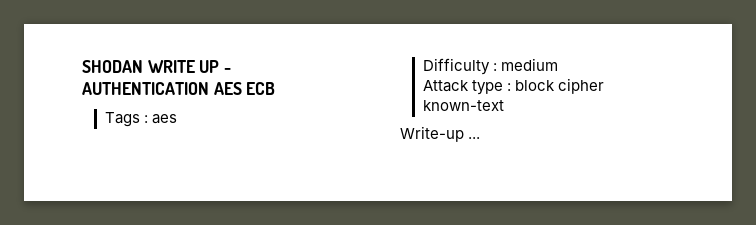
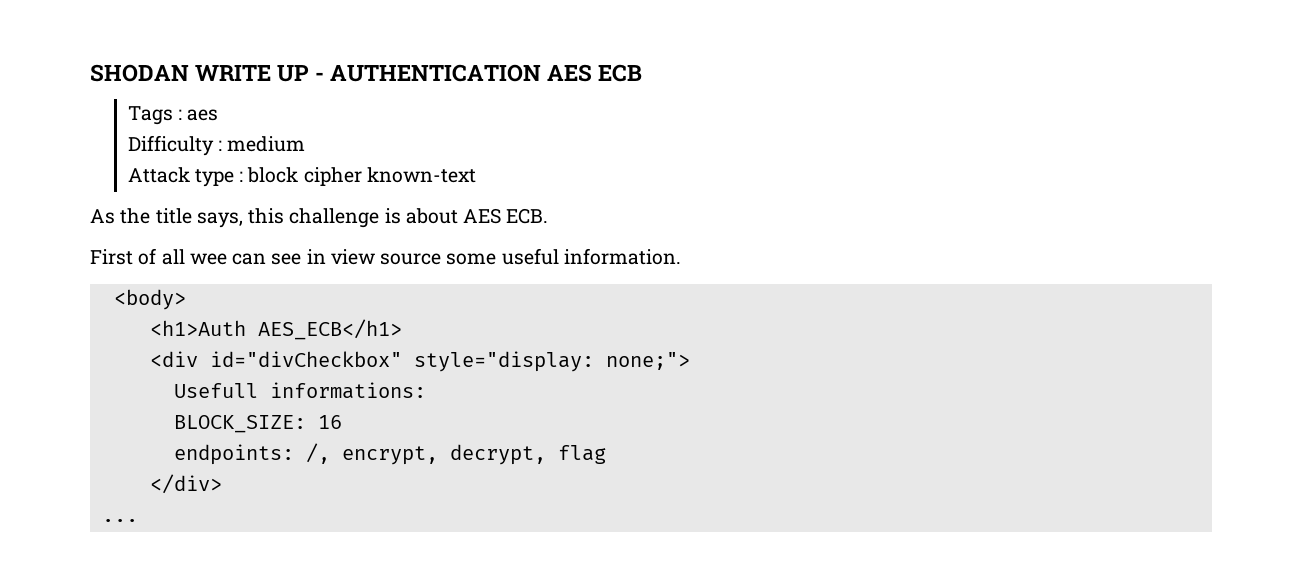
- Write-up ...
+ As the title says, this challenge is about AES ECB.
+ First of all wee can see in view source some useful information.
+ <body>
+ <h1>Auth AES_ECB</h1>
+ <div id="divCheckbox" style="display: none;">
+ Usefull informations:
+ BLOCK_SIZE: 16
+ endpoints: /, encrypt, decrypt, flag
+ </div>
+ ...

